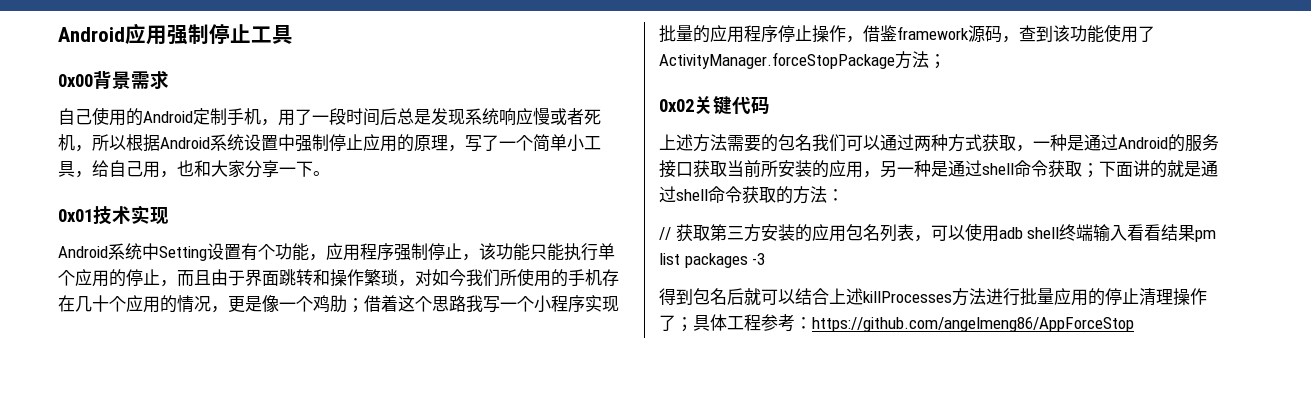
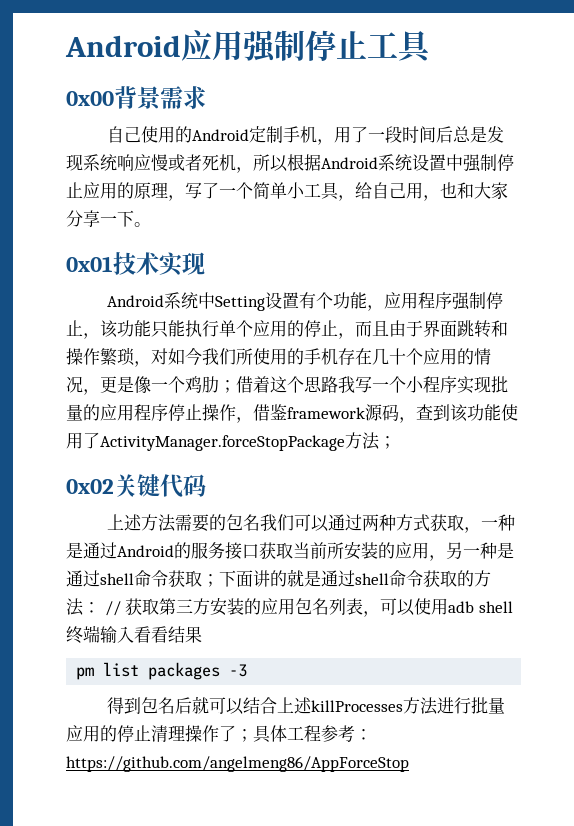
- 上述方法需要的包名我们可以通过两种方式获取，一种是通过Android的服务接口获取当前所安装的应用，另一种是通过shell命令获取；下面讲的就是通过shell命令获取的方法：
- // 获取第三方安装的应用包名列表，可以使用adb shell终端输入看看结果pm list packages -3
+ 上述方法需要的包名我们可以通过两种方式获取，一种是通过Android的服务接口获取当前所安装的应用，另一种是通过shell命令获取；下面讲的就是通过shell命令获取的方法： // 获取第三方安装的应用包名列表，可以使用adb shell终端输入看看结果
+ pm list packages -3

